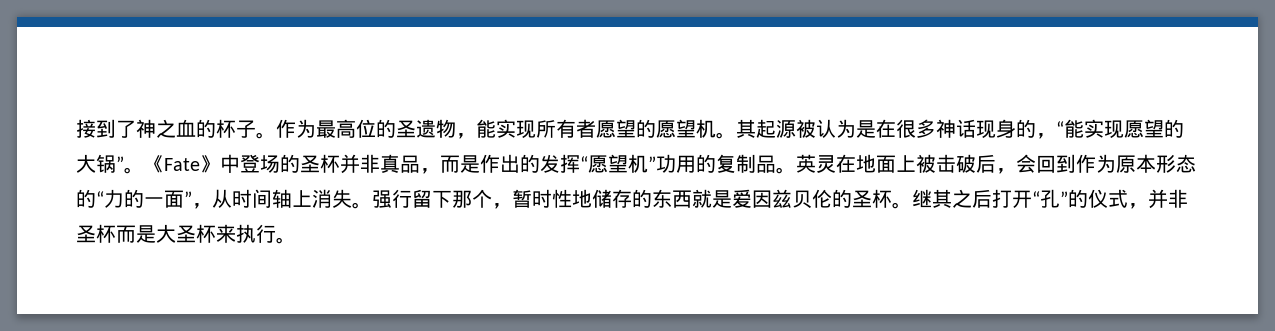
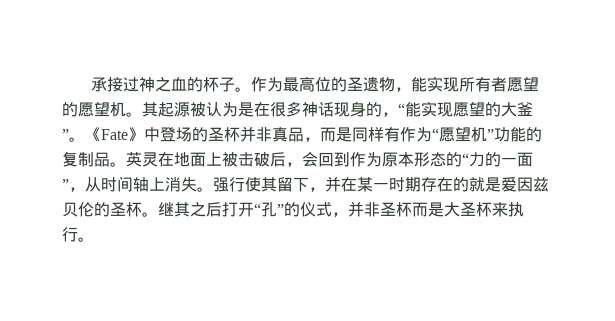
- 接到了神之血的杯子。
+ 承接过神之血的杯子。
- 其起源被认为是在很多神话现身的，“能实现愿望的大锅”。
+ 其起源被认为是在很多神话现身的，“能实现愿望的大釜”。
- 《Fate》中登场的圣杯并非真品，而是作出的发挥“愿望机”功用的复制品。
+ 《Fate》中登场的圣杯并非真品，而是同样有作为“愿望机”功能的复制品。
- 强行留下那个，暂时性地储存的东西就是爱因兹贝伦的圣杯。
+ 强行使其留下，并在某一时期存在的就是爱因兹贝伦的圣杯。

